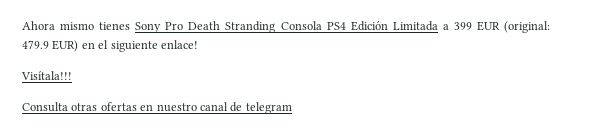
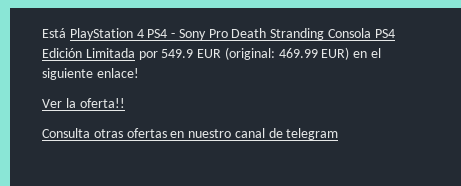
- Ahora mismo tienes Sony Pro Death Stranding Consola PS4 Edición Limitada a 399 EUR (original: 479.9 EUR) en el siguiente enlace!
+ Está PlayStation 4 PS4 - Sony Pro Death Stranding Consola PS4 Edición Limitada por 549.9 EUR (original: 469.99 EUR) en el siguiente enlace!
- Visítala!!!
+ Ver la oferta!!

